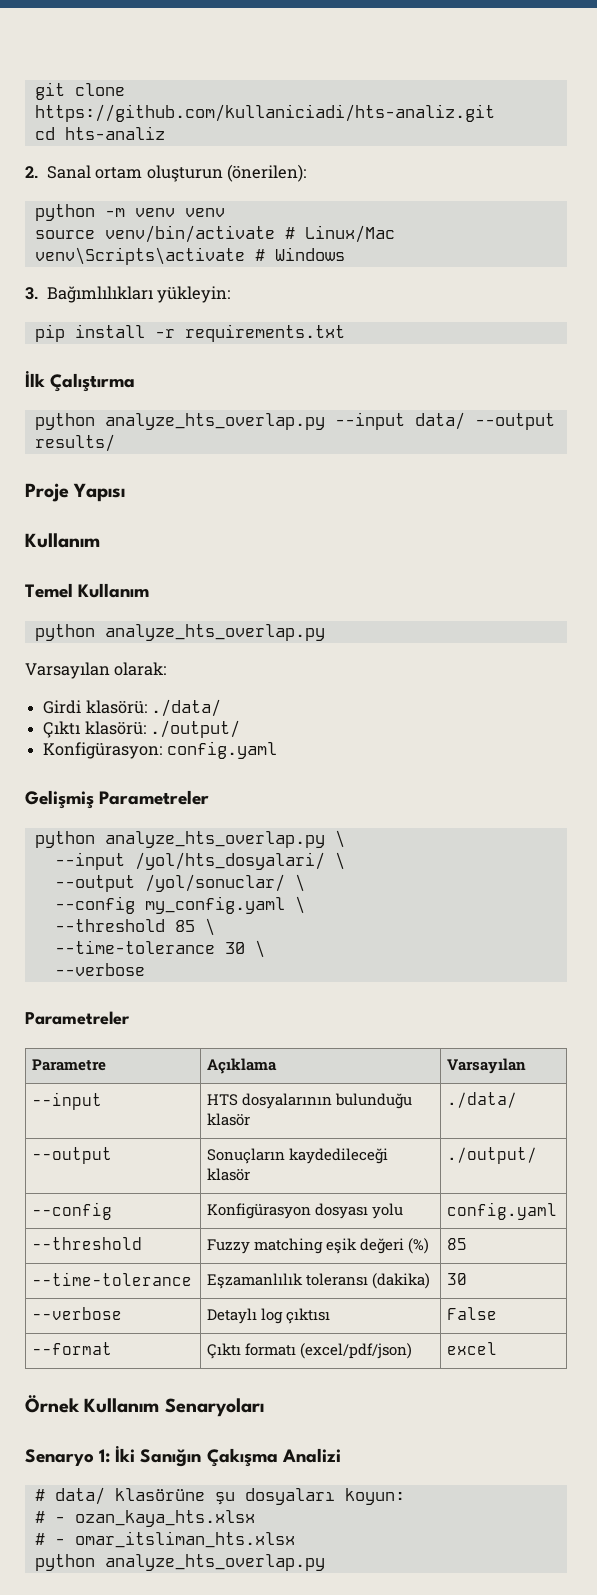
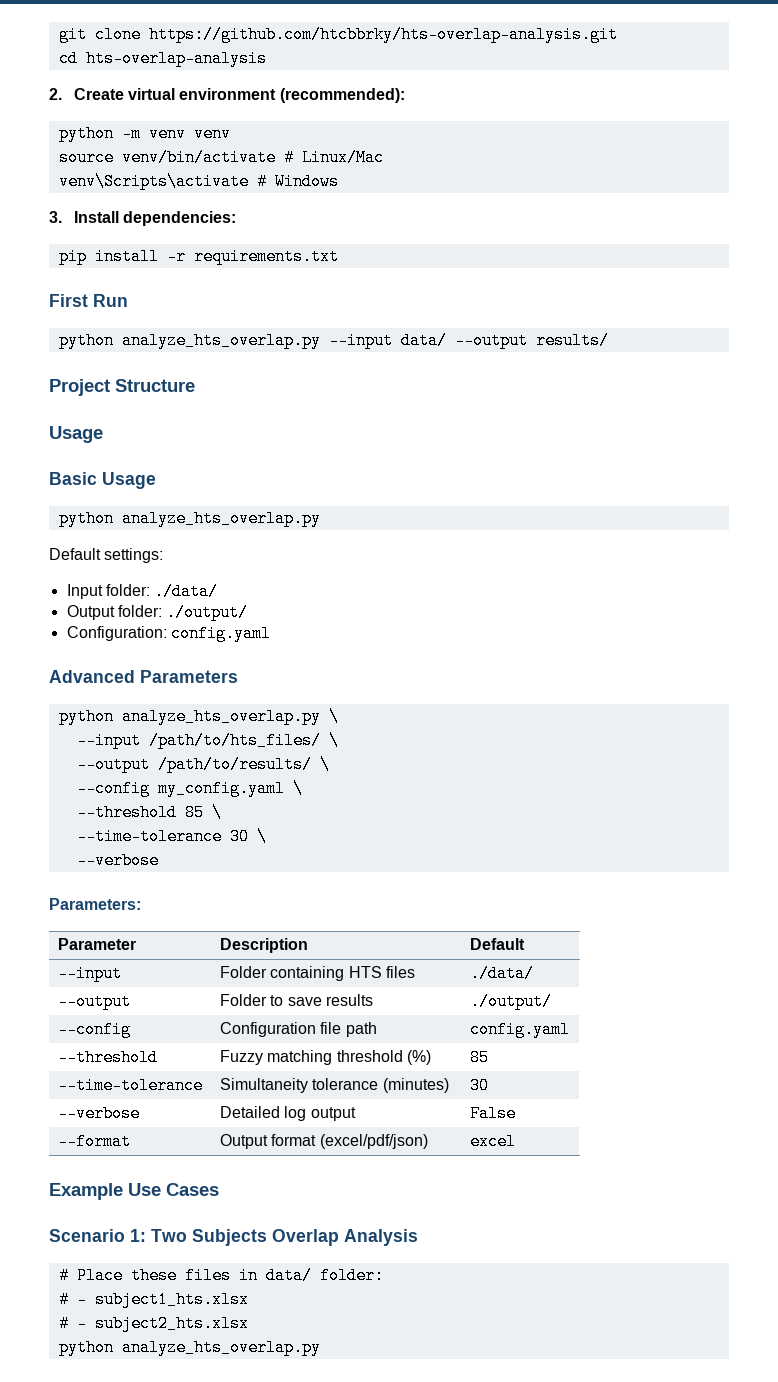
- git clone https://github.com/kullaniciadi/hts-analiz.git
+ git clone https://github.com/htcbbrky/hts-overlap-analysis.git
- cd hts-analiz
+ cd hts-overlap-analysis
- 2. Sanal ortam oluşturun (önerilen):
+ 2. Create virtual environment (recommended):
- 3. Bağımlılıkları yükleyin:
+ 3. Install dependencies:
- İlk Çalıştırma
+ First Run
- Proje Yapısı
- Kullanım
- Temel Kullanım
+ Project Structure
+ Usage
+ Basic Usage
  python analyze_hts_overlap.py
- Varsayılan olarak:
- Girdi klasörü: ./data/
- Çıktı klasörü: ./output/
- Konfigürasyon: config.yaml
- Gelişmiş Parametreler
+ Default settings:
+ Input folder: ./data/
+ Output folder: ./output/
+ Configuration: config.yaml
+ Advanced Parameters
- --input /yol/hts_dosyalari/ \
+ --input /path/to/hts_files/ \
- --output /yol/sonuclar/ \
+ --output /path/to/results/ \
  --time-tolerance 30 \
  --verbose
- Parametreler
- Parametre | Açıklama | Varsayılan
- --input | HTS dosyalarının bulunduğu klasör | ./data/
- --output | Sonuçların kaydedileceği klasör | ./output/
+ Parameters:
+ Parameter | Description | Default
+ --input | Folder containing HTS files | ./data/
+ --output | Folder to save results | ./output/
- --config | Konfigürasyon dosyası yolu | config.yaml
+ --config | Configuration file path | config.yaml
- --threshold | Fuzzy matching eşik değeri (%) | 85
+ --threshold | Fuzzy matching threshold (%) | 85
- --time-tolerance | Eşzamanlılık toleransı (dakika) | 30
+ --time-tolerance | Simultaneity tolerance (minutes) | 30
- --verbose | Detaylı log çıktısı | False
+ --verbose | Detailed log output | False
- --format | Çıktı formatı (excel/pdf/json) | excel
+ --format | Output format (excel/pdf/json) | excel
- Örnek Kullanım Senaryoları
- Senaryo 1: İki Sanığın Çakışma Analizi
- # data/ klasörüne şu dosyaları koyun:
- # - ozan_kaya_hts.xlsx
- # - omar_itsliman_hts.xlsx
+ Example Use Cases
+ Scenario 1: Two Subjects Overlap Analysis
+ # Place these files in data/ folder:
+ # - subject1_hts.xlsx
+ # - subject2_hts.xlsx

